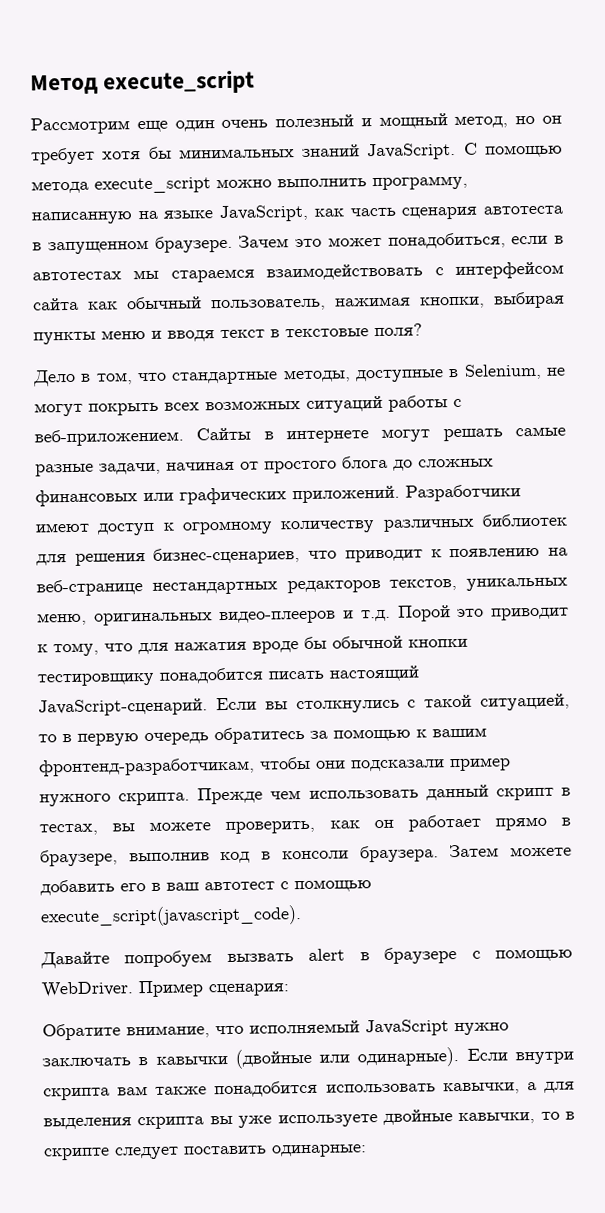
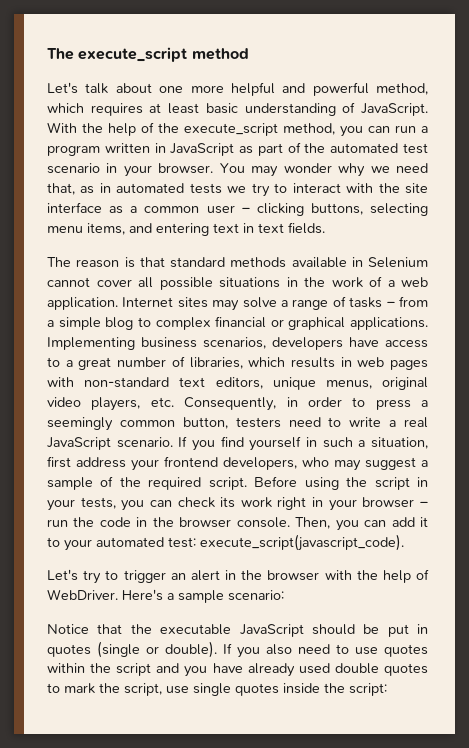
- Метод execute_script
- Рассмотрим еще один очень полезный и мощный метод, но он требует хотя бы минимальных знаний JavaScript. С помощью метода execute_script можно выполнить программу, написанную на языке JavaScript, как часть сценария автотеста в запущенном браузере. Зачем это может понадобиться, если в автотестах мы стараемся взаимодействовать с интерфейсом сайта как обычный пользователь, нажимая кнопки, выбирая пункты меню и вводя текст в текстовые поля?
- Дело в том, что стандартные методы, доступные в Selenium, не могут покрыть всех возможных ситуаций работы с веб-приложением. Сайты в интернете могут решать самые разные задачи, начиная от простого блога до сложных финансовых или графических приложений. Разработчики имеют доступ к огромному количеству различных библиотек для решения бизнес-сценариев, что приводит к появлению на веб-странице нестандартных редакторов текстов, уникальных меню, оригинальных видео-плееров и т.д. Порой это приводит к тому, что для нажатия вроде бы обычной кнопки тестировщику понадобится писать настоящий JavaScript-сценарий. Если вы столкнулись с такой ситуацией, то в первую очередь обратитесь за помощью к вашим фронтенд-разработчикам, чтобы они подсказали пример нужного скрипта. Прежде чем использовать данный скрипт в тестах, вы можете проверить, как он работает прямо в браузере, выполнив код в консоли браузера. Затем можете добавить его в ваш автотест с помощью execute_script(javascript_code).
- Давайте попробуем вызвать alert в браузере с помощью WebDriver. Пример сценария:
- Обратите внимание, что исполняемый JavaScript нужно заключать в кавычки (двойные или одинарные). Если внутри скрипта вам также понадобится использовать кавычки, а для выделения скрипта вы уже используете двойные кавычки, то в скрипте следует поставить одинарные:
+ The execute_script method
+ Let's talk about one more helpful and powerful method, which requires at least basic understanding of JavaScript. With the help of the execute_script method, you can run a program written in JavaScript as part of the automated test scenario in your browser. You may wonder why we need that, as in automated tests we try to interact with the site interface as a common user – clicking buttons, selecting menu items, and entering text in text fields.
+ The reason is that standard methods available in Selenium cannot cover all possible situations in the work of a web application. Internet sites may solve a range of tasks – from a simple blog to complex financial or graphical applications. Implementing business scenarios, developers have access to a great number of libraries, which results in web pages with non-standard text editors, unique menus, original video players, etc. Consequently, in order to press a seemingly common button, testers need to write a real JavaScript scenario. If you find yourself in such a situation, first address your frontend developers, who may suggest a sample of the required script. Before using the script in your tests, you can check its work right in your browser – run the code in the browser console. Then, you can add it to your automated test: execute_script(javascript_code).
+ Let's try to trigger an alert in the browser with the help of WebDriver. Here's a sample scenario:
+ Notice that the executable JavaScript should be put in quotes (single or double). If you also need to use quotes within the script and you have already used double quotes to mark the script, use single quotes inside the script:

